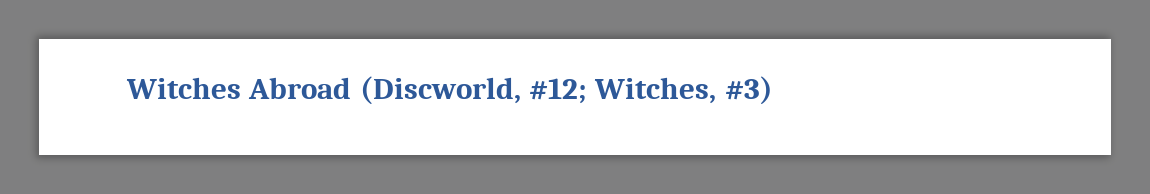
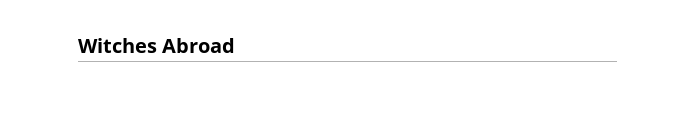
- Witches Abroad (Discworld, #12; Witches, #3)
+ Witches Abroad

